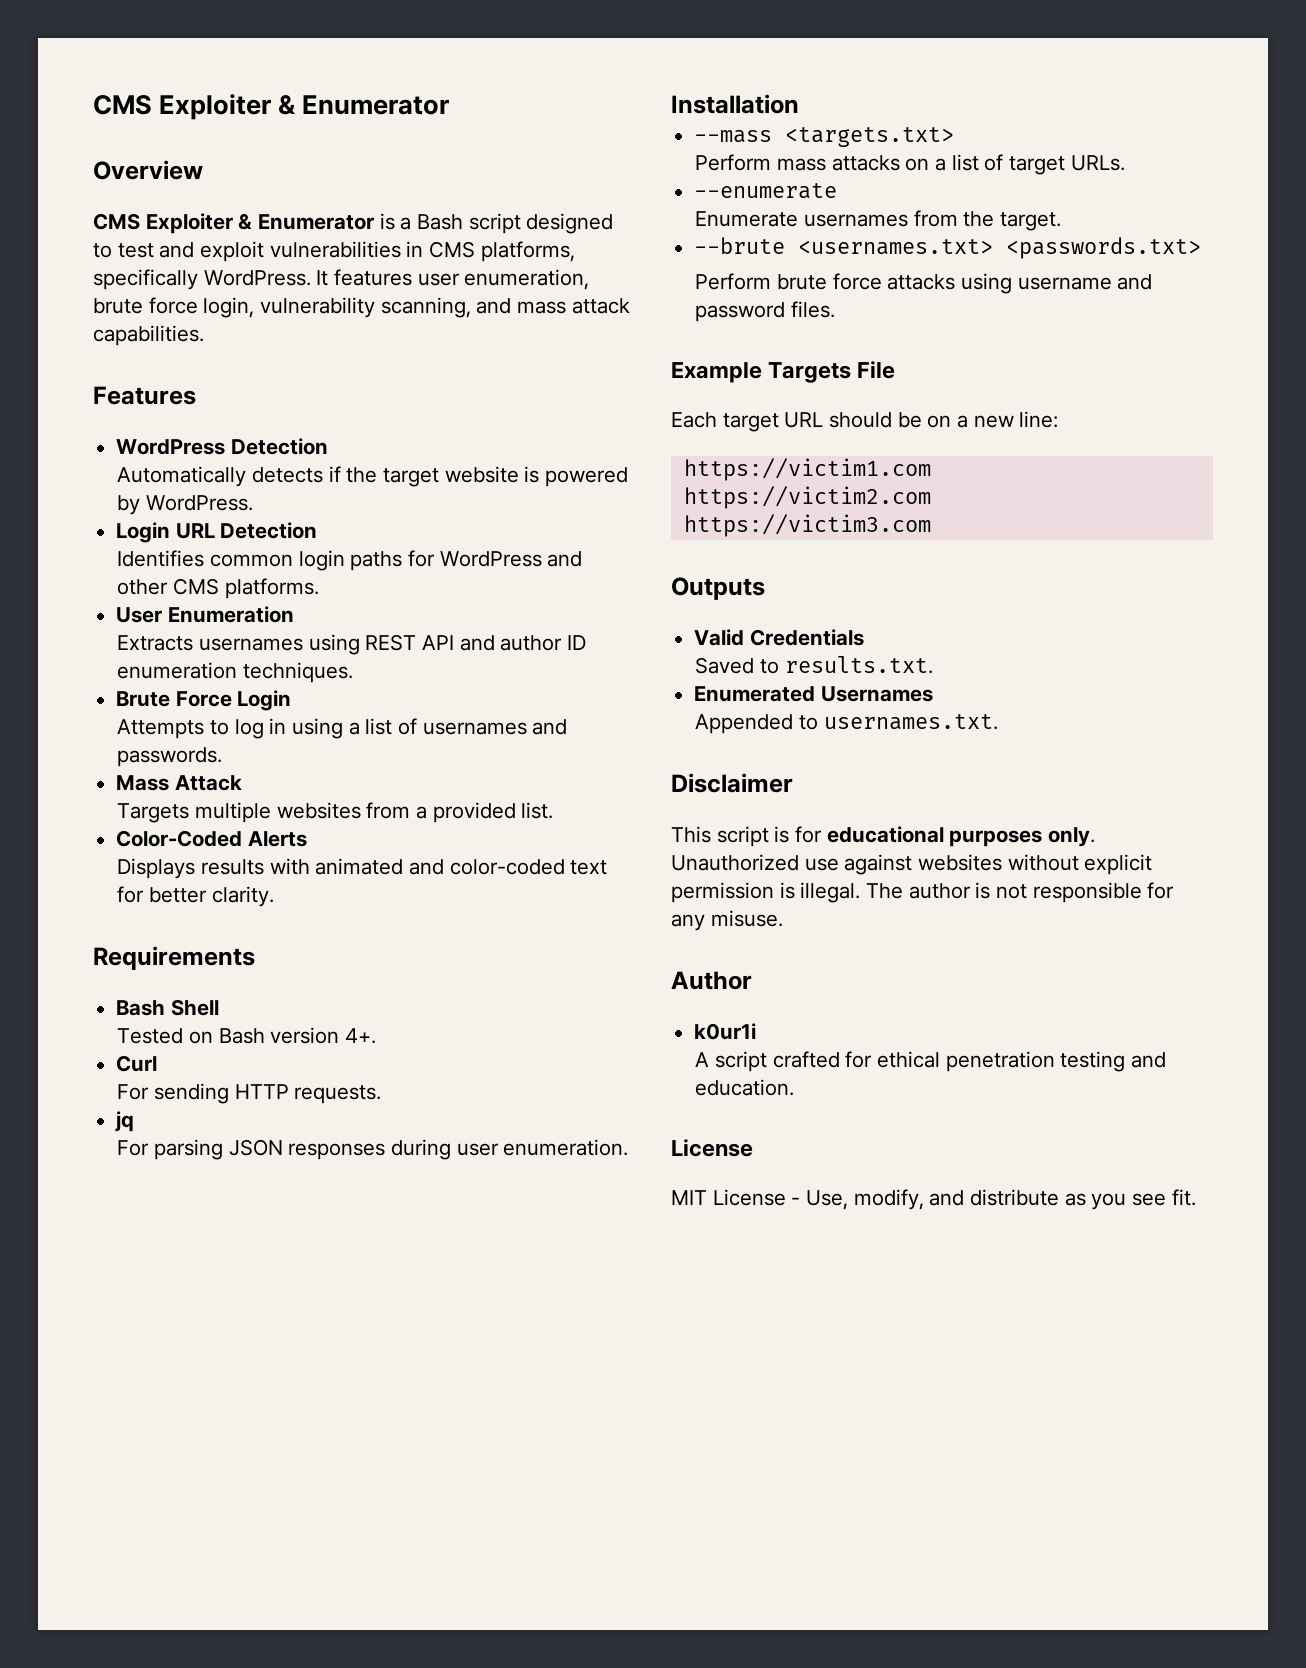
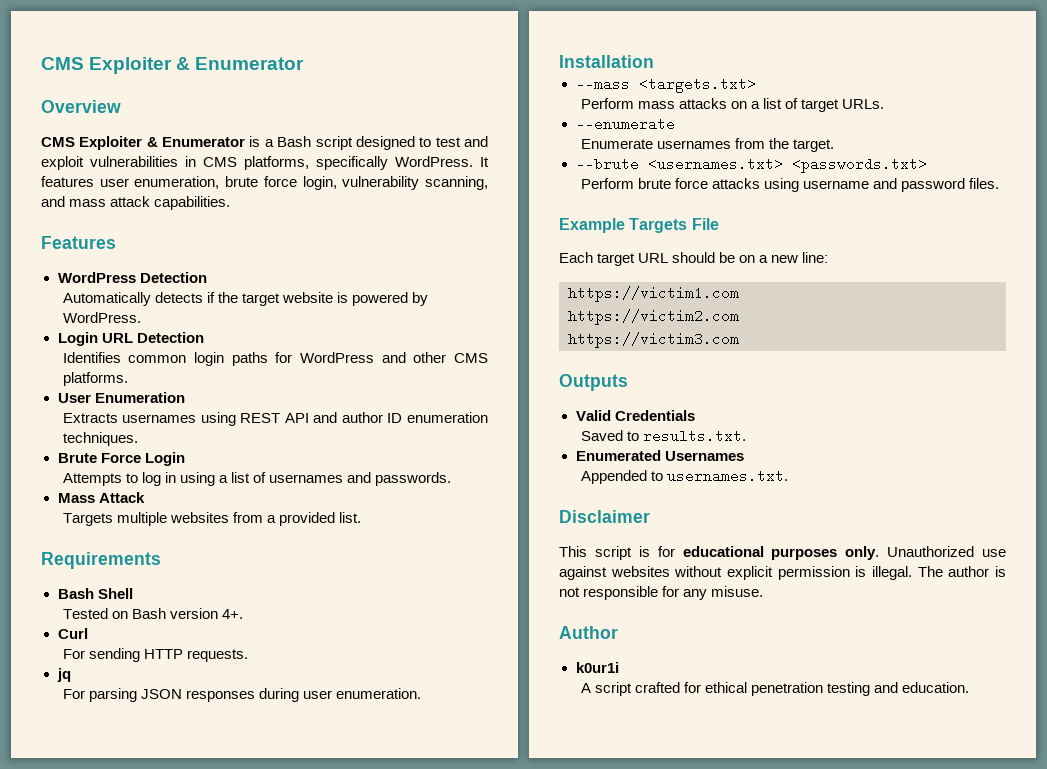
- Color-Coded Alerts
- Displays results with animated and color-coded text for better clarity.
  A script crafted for ethical penetration testing and education.
- License
- MIT License - Use, modify, and distribute as you see fit.

